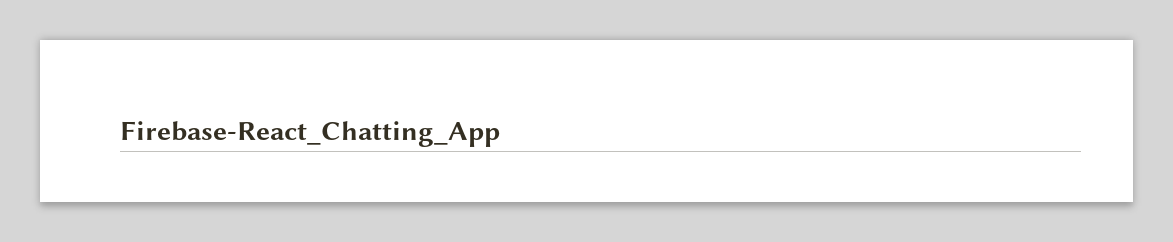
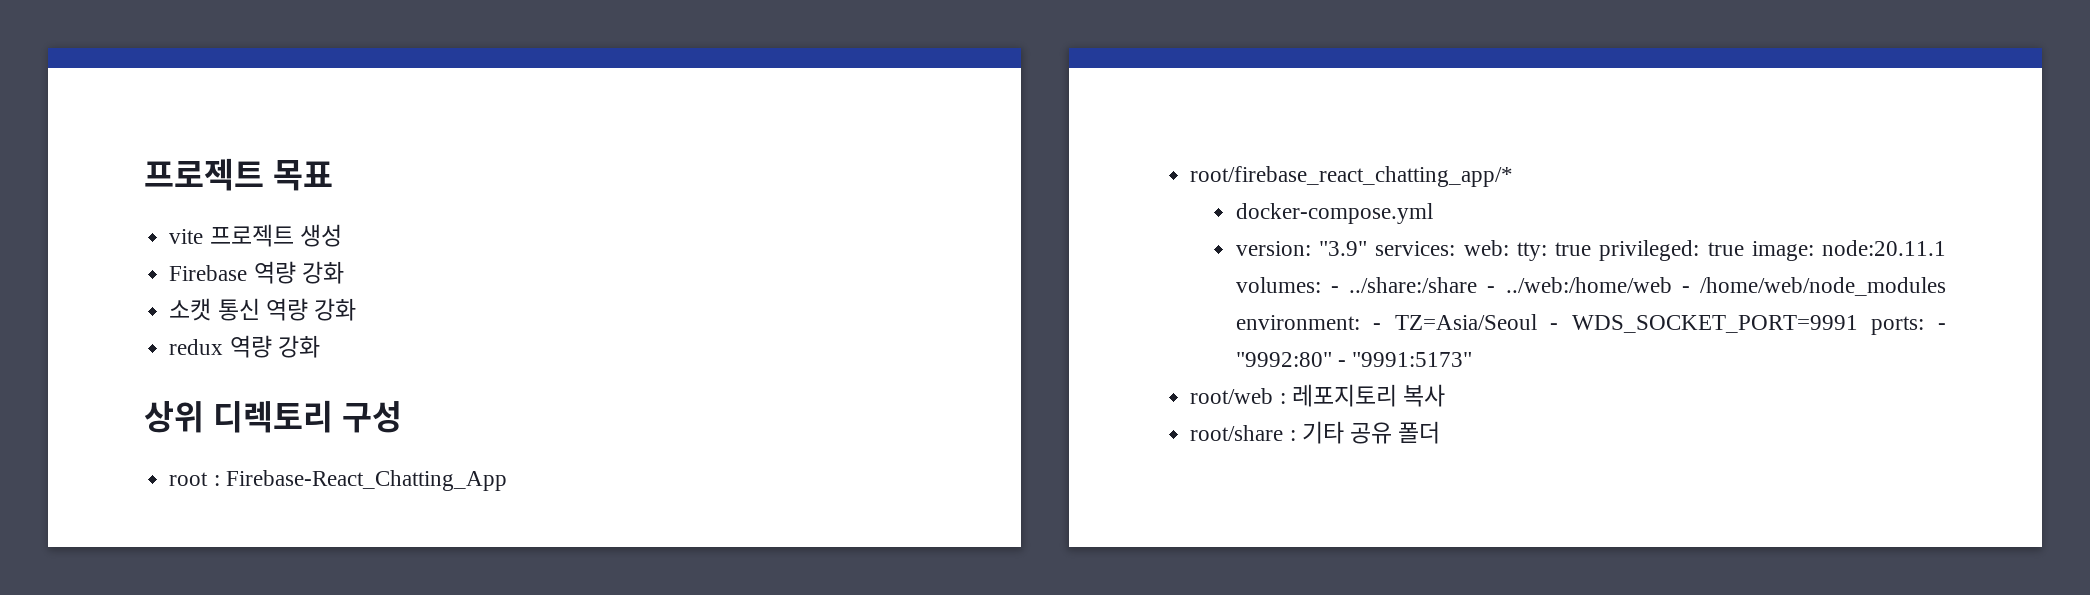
- Firebase-React_Chatting_App
+ 프로젝트 목표
+ vite 프로젝트 생성
+ Firebase 역량 강화
+ 소캣 통신 역량 강화
+ redux 역량 강화
+ 상위 디렉토리 구성
+ root : Firebase-React_Chatting_App
+ root/firebase_react_chatting_app/*
+ docker-compose.yml
+ version: "3.9" services: web: tty: true privileged: true image: node:20.11.1 volumes: - ../share:/share - ../web:/home/web - /home/web/node_modules environment: - TZ=Asia/Seoul - WDS_SOCKET_PORT=9991 ports: - "9992:80" - "9991:5173"
+ root/web : 레포지토리 복사
+ root/share : 기타 공유 폴더

